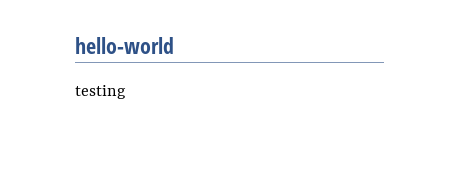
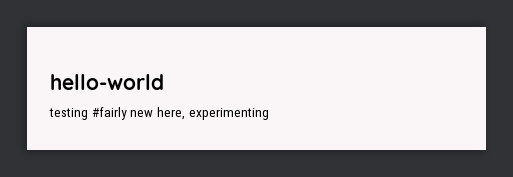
- testing
+ testing #fairly new here, experimenting

